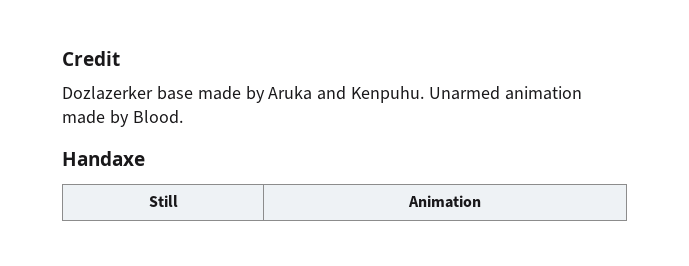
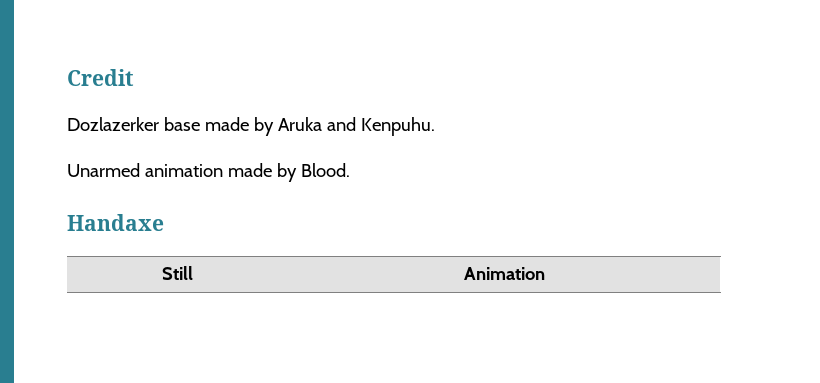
- Dozlazerker base made by Aruka and Kenpuhu. Unarmed animation made by Blood.
+ Dozlazerker base made by Aruka and Kenpuhu.
+ Unarmed animation made by Blood.

